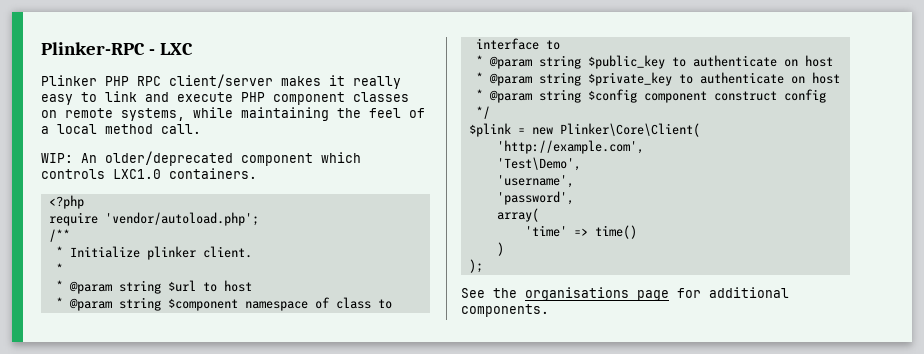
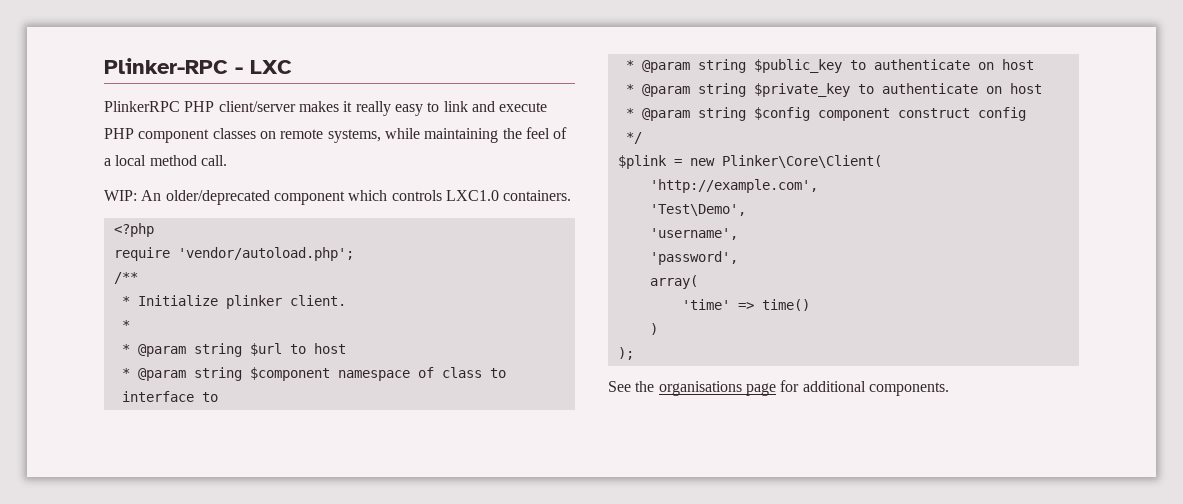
- Plinker PHP RPC client/server makes it really easy to link and execute PHP component classes on remote systems, while maintaining the feel of a local method call.
+ PlinkerRPC PHP client/server makes it really easy to link and execute PHP component classes on remote systems, while maintaining the feel of a local method call.

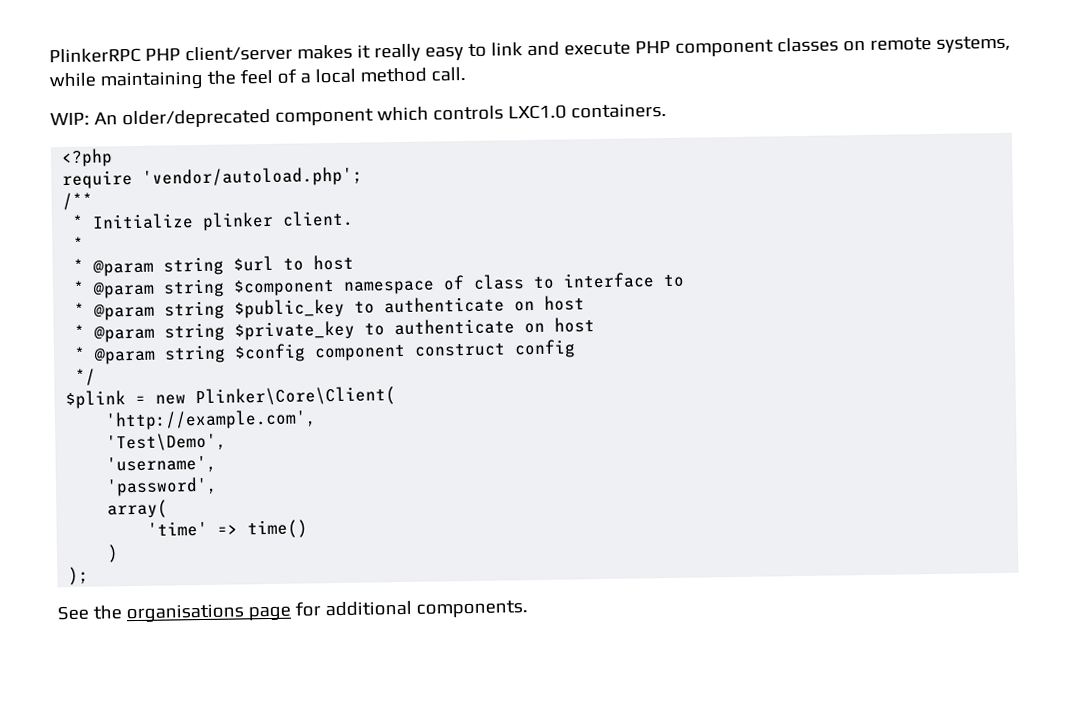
- Plinker-RPC - LXC

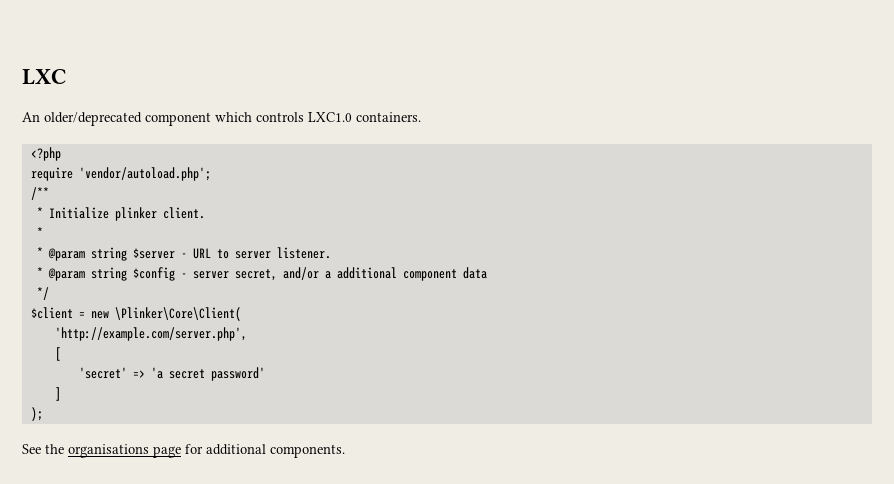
- PlinkerRPC PHP client/server makes it really easy to link and execute PHP component classes on remote systems, while maintaining the feel of a local method call.
- WIP: An older/deprecated component which controls LXC1.0 containers.
+ LXC
+ An older/deprecated component which controls LXC1.0 containers.
- * @param string $url to host
- * @param string $component namespace of class to interface to
- * @param string $public_key to authenticate on host
- * @param string $private_key to authenticate on host
- * @param string $config component construct config
+ * @param string $server - URL to server listener.
+ * @param string $config - server secret, and/or a additional component data
- $plink = new Plinker\Core\Client(
- 'http://example.com',
- 'Test\Demo',
- 'username',
- 'password',
- array(
- 'time' => time()
- )
+ $client = new \Plinker\Core\Client(
+ 'http://example.com/server.php',
+ [
+ 'secret' => 'a secret password'
+ ]

